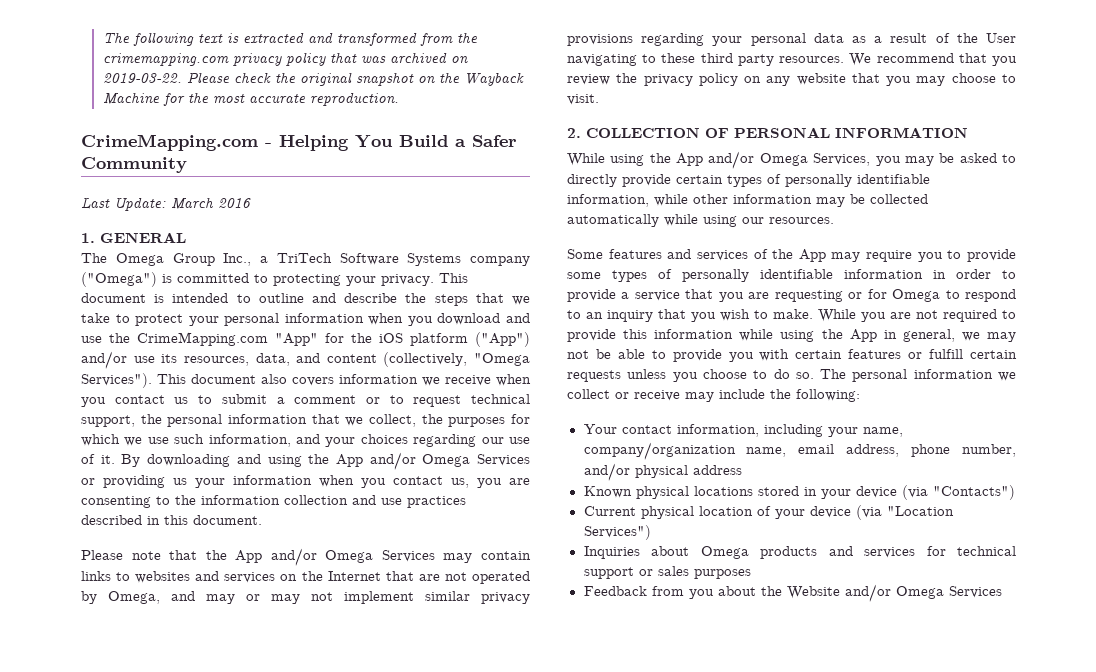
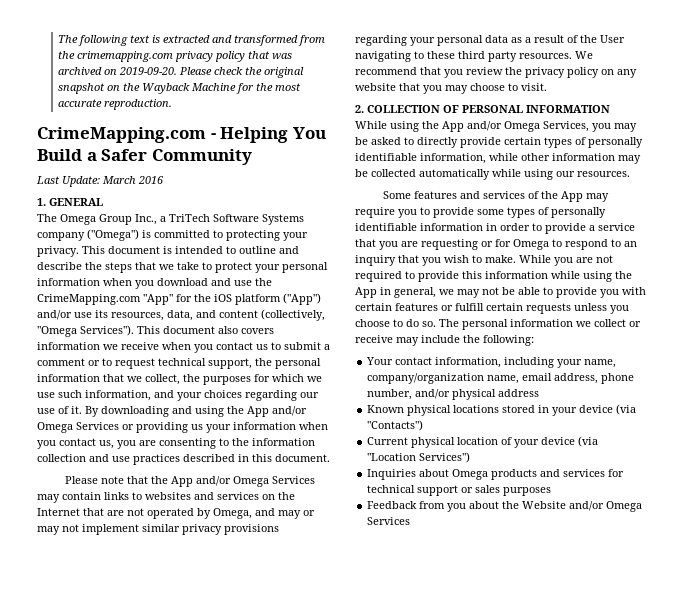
- The following text is extracted and transformed from the crimemapping.com privacy policy that was archived on 2019-03-22.
+ The following text is extracted and transformed from the crimemapping.com privacy policy that was archived on 2019-09-20.

